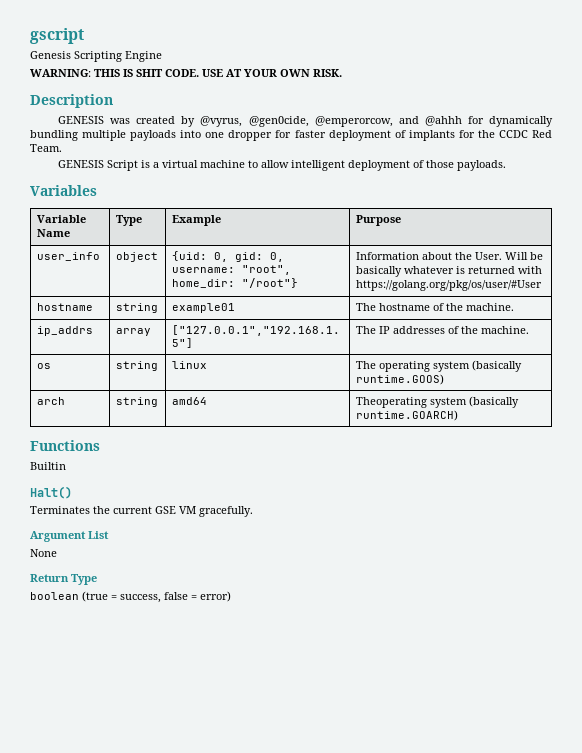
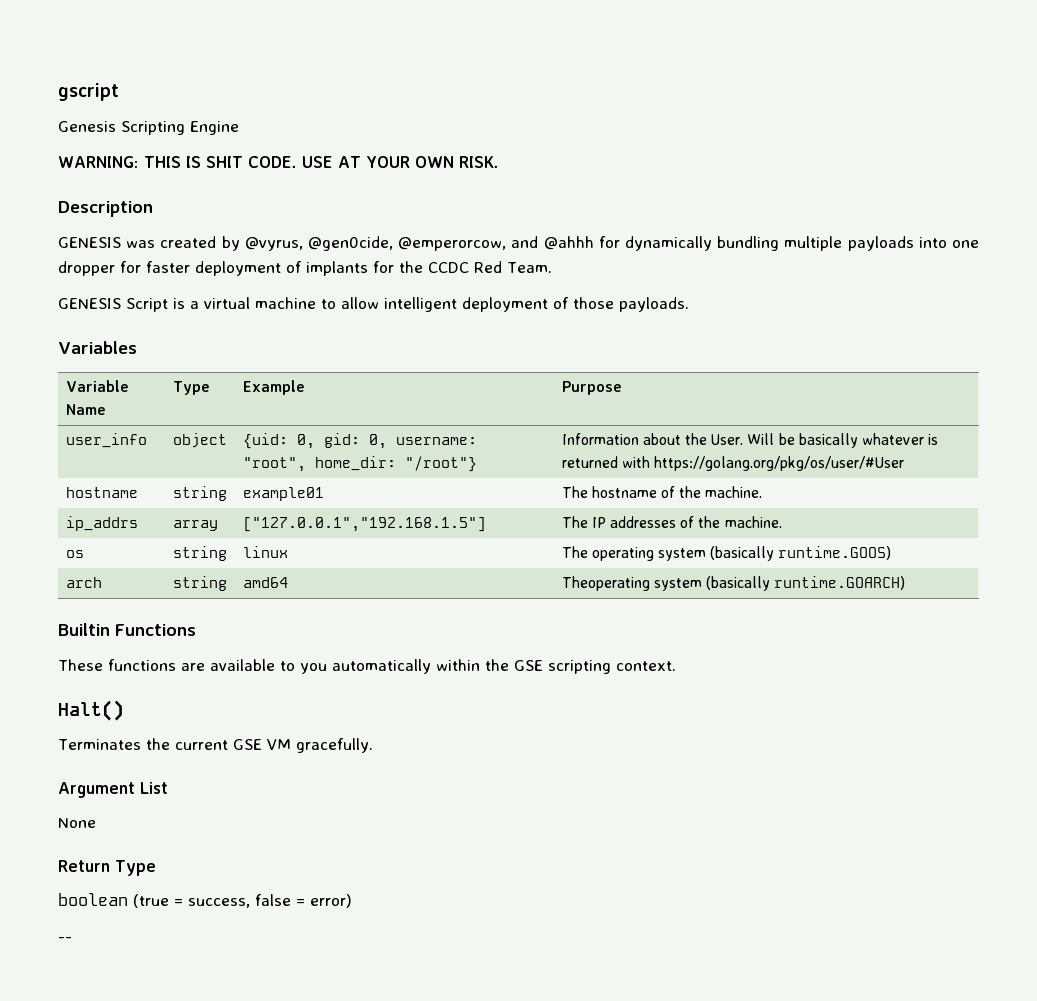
- Functions
+ Builtin Functions
- Builtin
+ These functions are available to you automatically within the GSE scripting context.
+ --

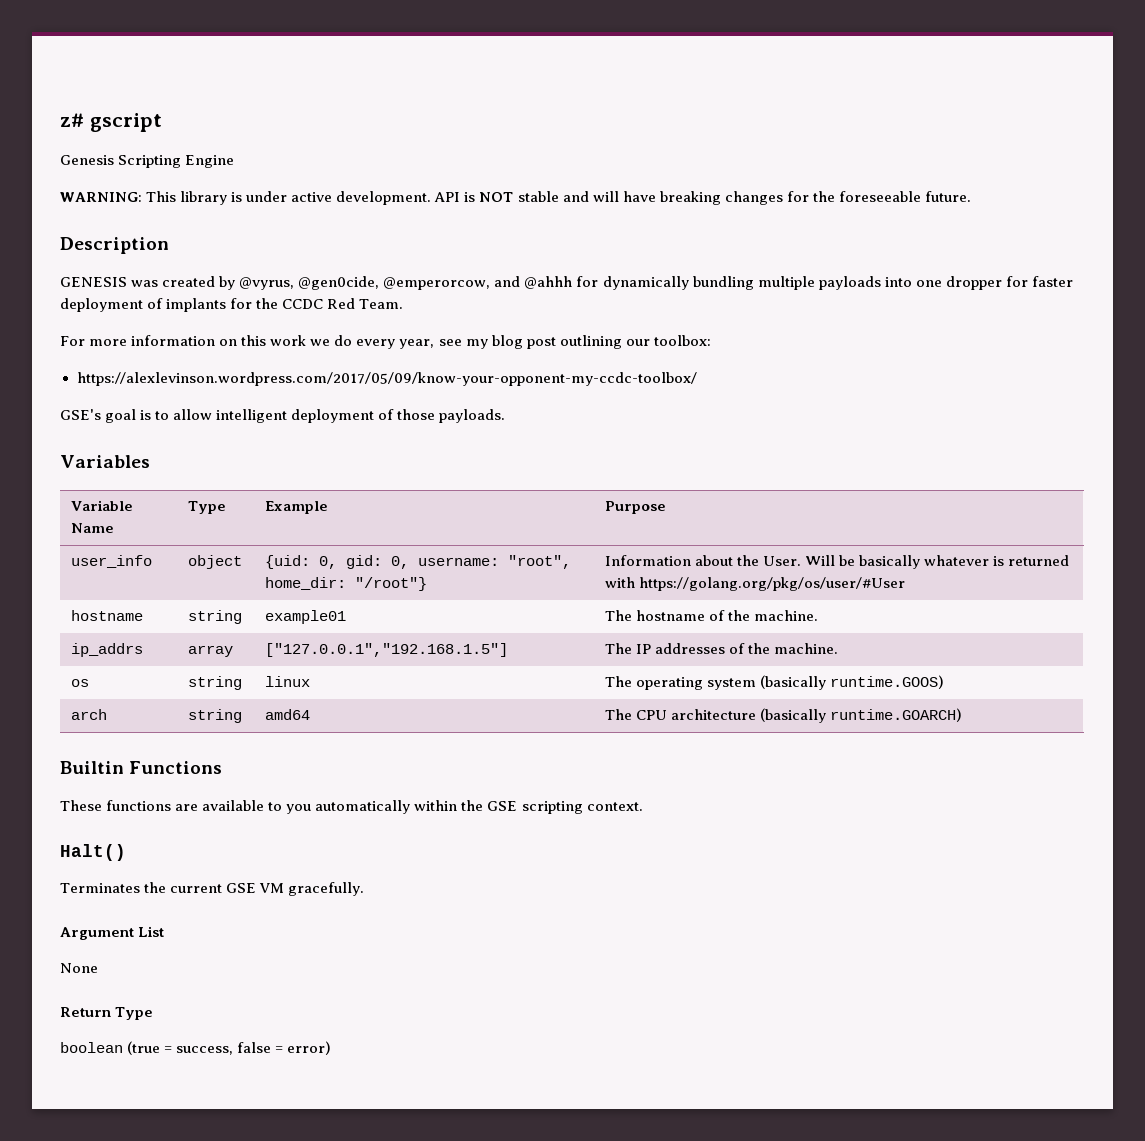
- gscript
+ z# gscript
- WARNING: THIS IS SHIT CODE. USE AT YOUR OWN RISK.
+ WARNING: This library is under active development. API is NOT stable and will have breaking changes for the foreseeable future.
- GENESIS Script is a virtual machine to allow intelligent deployment of those payloads.
+ For more information on this work we do every year, see my blog post outlining our toolbox:
+ https://alexlevinson.wordpress.com/2017/05/09/know-your-opponent-my-ccdc-toolbox/
+ GSE's goal is to allow intelligent deployment of those payloads.
- arch | string | amd64 | Theoperating system (basically runtime.GOARCH)
+ arch | string | amd64 | The CPU architecture (basically runtime.GOARCH)
- --

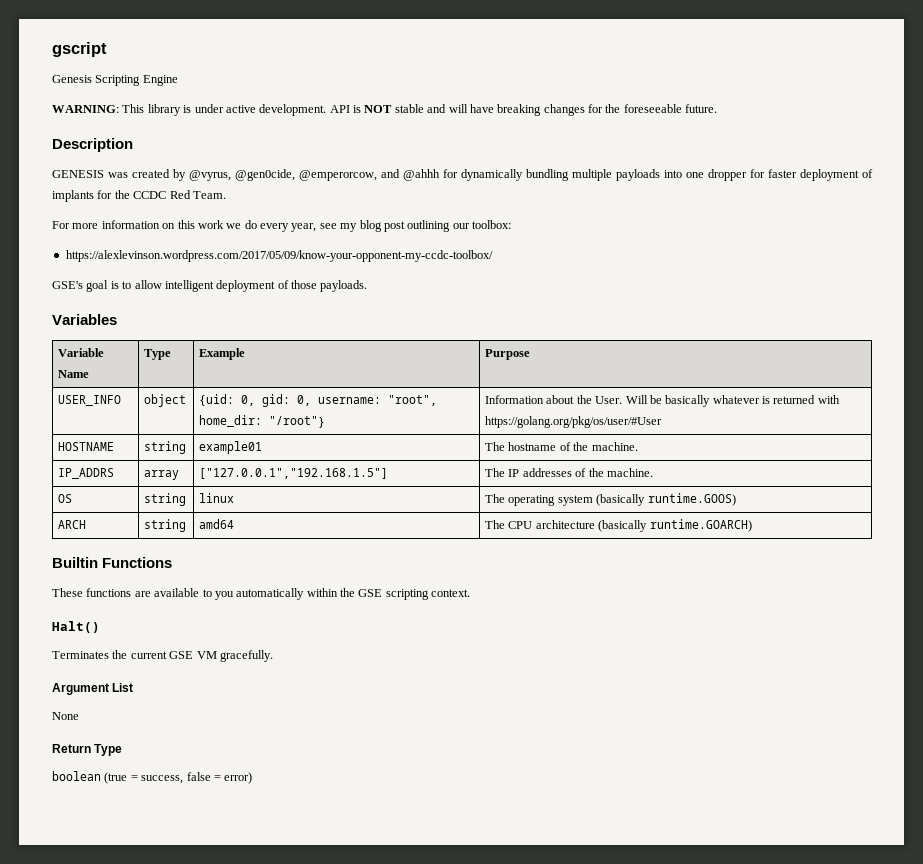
- z# gscript
+ gscript
- user_info | object | {uid: 0, gid: 0, username: "root", home_dir: "/root"} | Information about the User. Will be basically whatever is returned with https://golang.org/pkg/os/user/#User
+ USER_INFO | object | {uid: 0, gid: 0, username: "root", home_dir: "/root"} | Information about the User. Will be basically whatever is returned with https://golang.org/pkg/os/user/#User
- hostname | string | example01 | The hostname of the machine.
+ HOSTNAME | string | example01 | The hostname of the machine.
- ip_addrs | array | ["127.0.0.1","192.168.1.5"] | The IP addresses of the machine.
+ IP_ADDRS | array | ["127.0.0.1","192.168.1.5"] | The IP addresses of the machine.
- os | string | linux | The operating system (basically runtime.GOOS)
+ OS | string | linux | The operating system (basically runtime.GOOS)
- arch | string | amd64 | The CPU architecture (basically runtime.GOARCH)
+ ARCH | string | amd64 | The CPU architecture (basically runtime.GOARCH)

